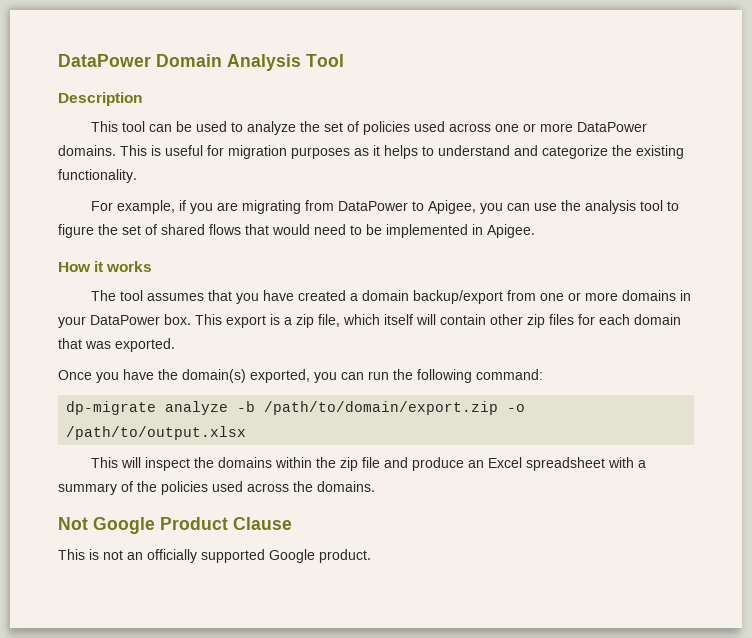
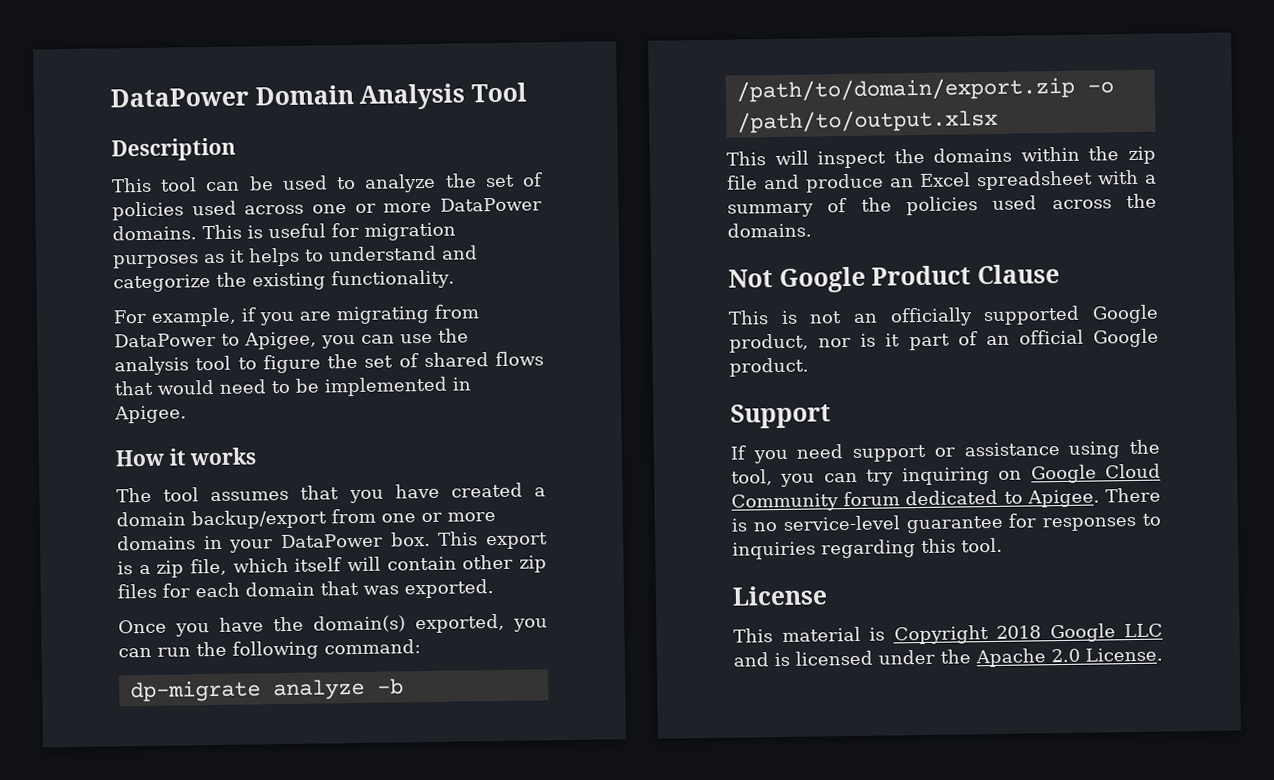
- This is not an officially supported Google product.
+ This is not an officially supported Google product, nor is it part of an official Google product.
+ Support
+ If you need support or assistance using the tool, you can try inquiring on Google Cloud Community forum dedicated to Apigee. There is no service-level guarantee for responses to inquiries regarding this tool.
+ License
+ This material is Copyright 2018 Google LLC and is licensed under the Apache 2.0 License.

